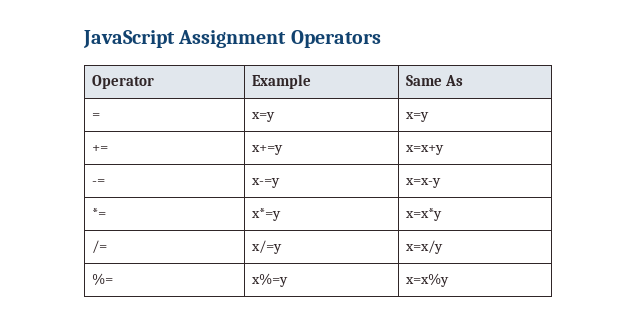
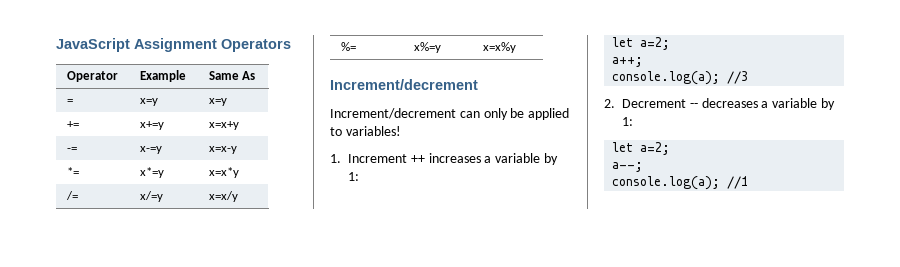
  %= | x%=y | x=x%y
+ Increment/decrement
+ Increment/decrement can only be applied to variables!
+ 1. Increment ++ increases a variable by 1:
+ let a=2;
+ a++;
+ console.log(a); //3
+ 2. Decrement -- decreases a variable by 1:
+ let a=2;
+ a--;
+ console.log(a); //1

